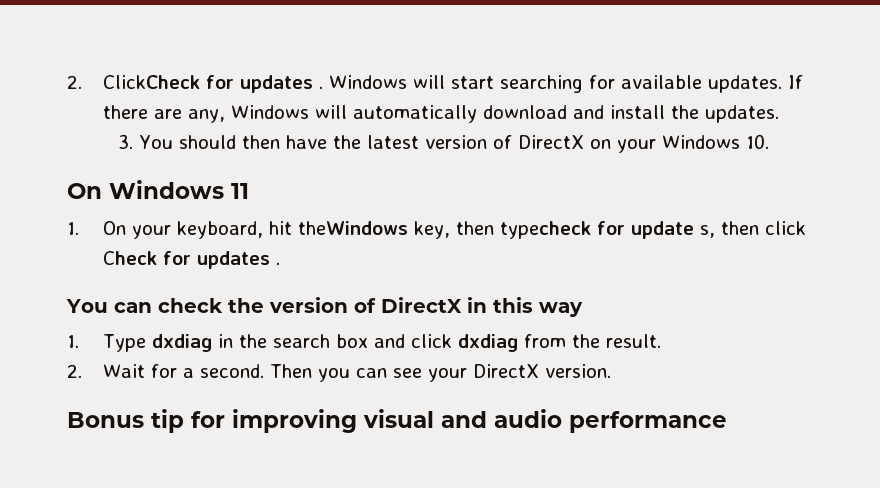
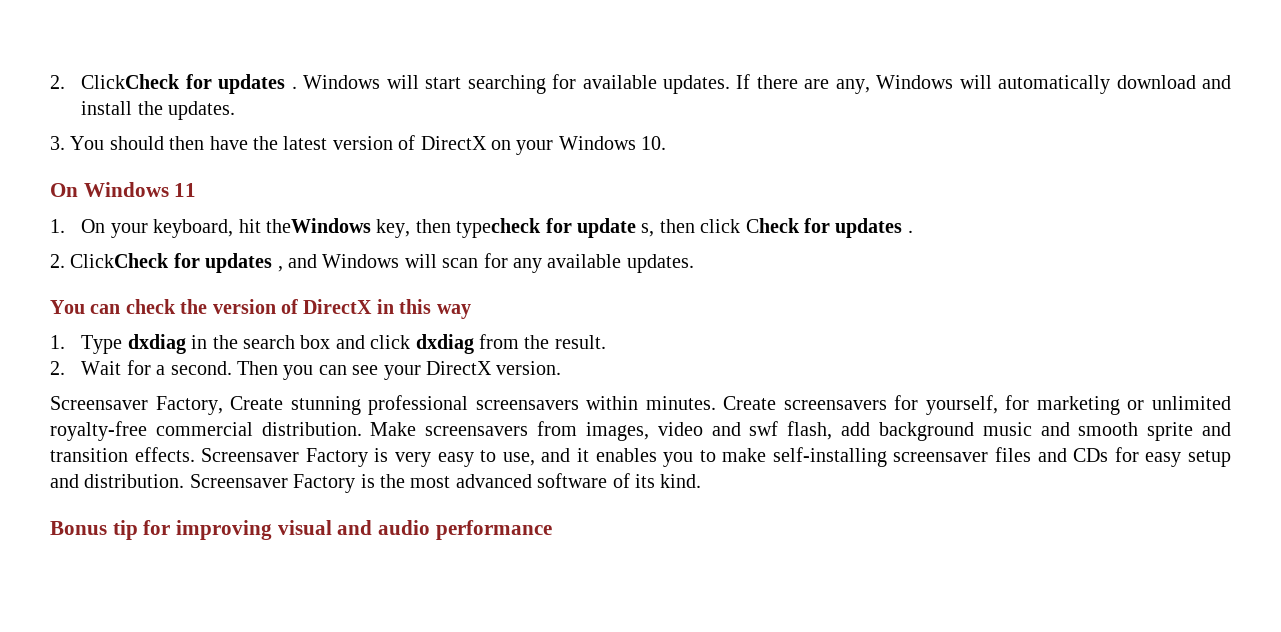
+ 2. ClickCheck for updates , and Windows will scan for any available updates.
+ Screensaver Factory, Create stunning professional screensavers within minutes. Create screensavers for yourself, for marketing or unlimited royalty-free commercial distribution. Make screensavers from images, video and swf flash, add background music and smooth sprite and transition effects. Screensaver Factory is very easy to use, and it enables you to make self-installing screensaver files and CDs for easy setup and distribution. Screensaver Factory is the most advanced software of its kind.

